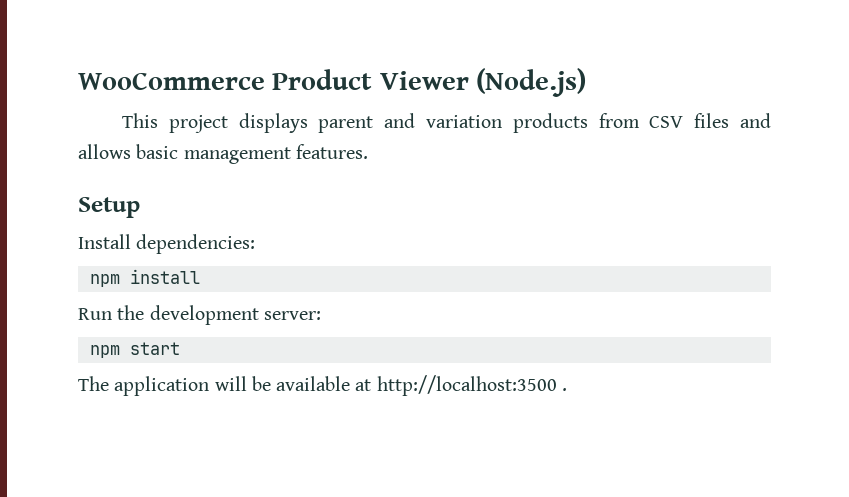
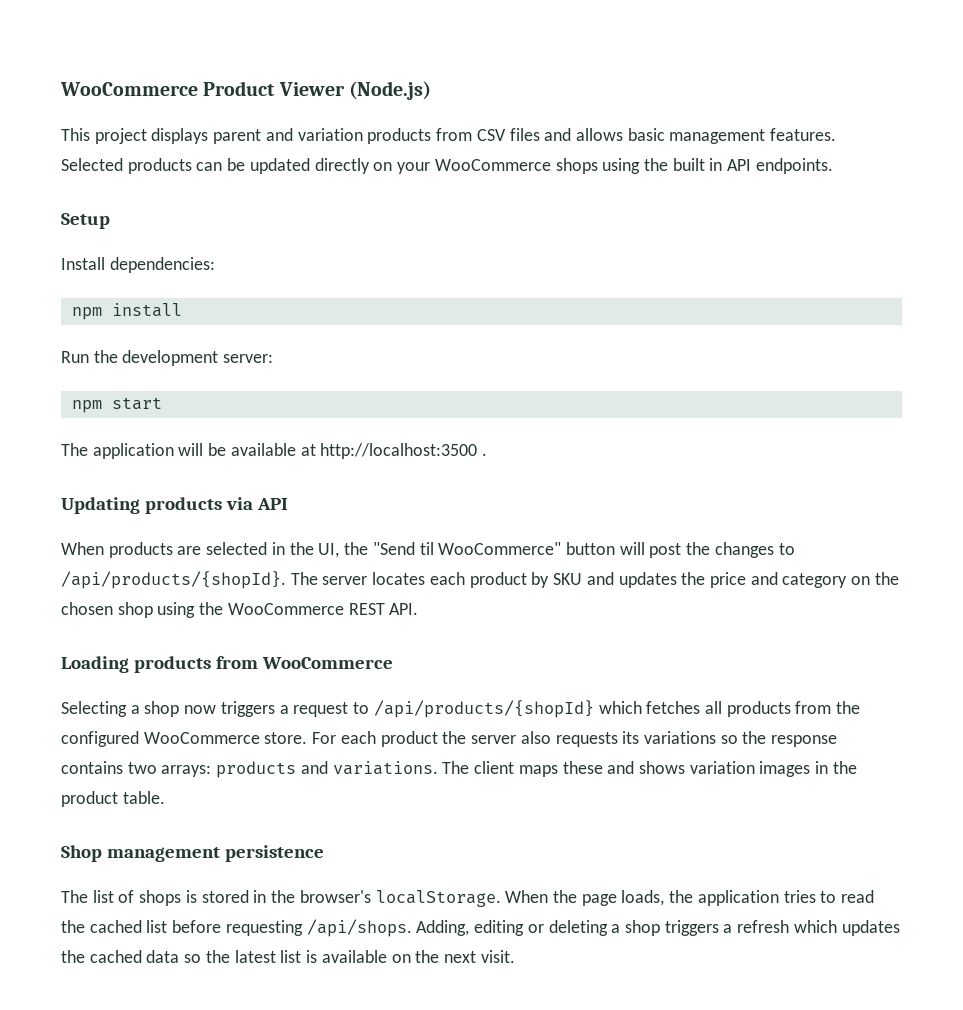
+ Selected products can be updated directly on your WooCommerce shops using the built in API endpoints.
+ Updating products via API
+ When products are selected in the UI, the "Send til WooCommerce" button will post the changes to /api/products/{shopId}. The server locates each product by SKU and updates the price and category on the chosen shop using the WooCommerce REST API.
+ Loading products from WooCommerce
+ Selecting a shop now triggers a request to /api/products/{shopId} which fetches all products from the configured WooCommerce store. For each product the server also requests its variations so the response contains two arrays: products and variations. The client maps these and shows variation images in the product table.
+ Shop management persistence
+ The list of shops is stored in the browser's localStorage. When the page loads, the application tries to read the cached list before requesting /api/shops. Adding, editing or deleting a shop triggers a refresh which updates the cached data so the latest list is available on the next visit.

